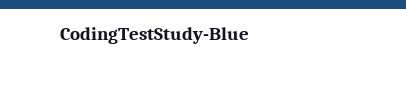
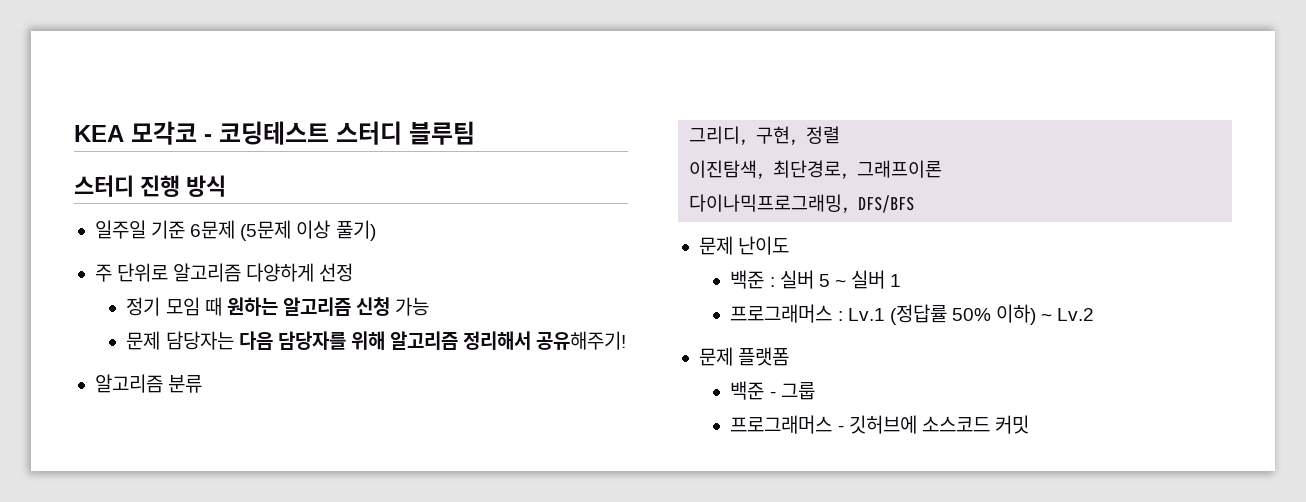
- CodingTestStudy-Blue
+ KEA 모각코 - 코딩테스트 스터디 블루팀
+ 스터디 진행 방식
+ 일주일 기준 6문제 (5문제 이상 풀기)
+ 주 단위로 알고리즘 다양하게 선정
+ 정기 모임 때 원하는 알고리즘 신청 가능
+ 문제 담당자는 다음 담당자를 위해 알고리즘 정리해서 공유해주기!
+ 알고리즘 분류
+ 그리디, 구현, 정렬
+ 이진탐색, 최단경로, 그래프이론
+ 다이나믹프로그래밍, DFS/BFS
+ 문제 난이도
+ 백준 : 실버 5 ~ 실버 1
+ 프로그래머스 : Lv.1 (정답률 50% 이하) ~ Lv.2
+ 문제 플랫폼
+ 백준 - 그룹
+ 프로그래머스 - 깃허브에 소스코드 커밋

